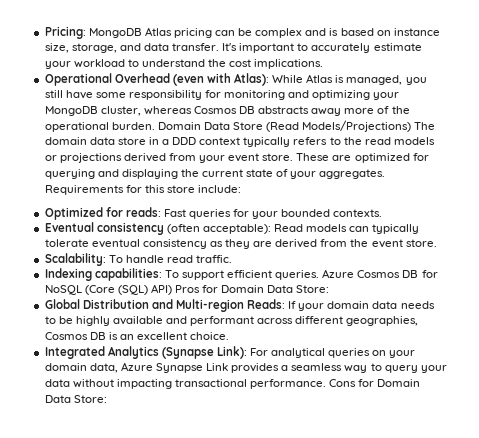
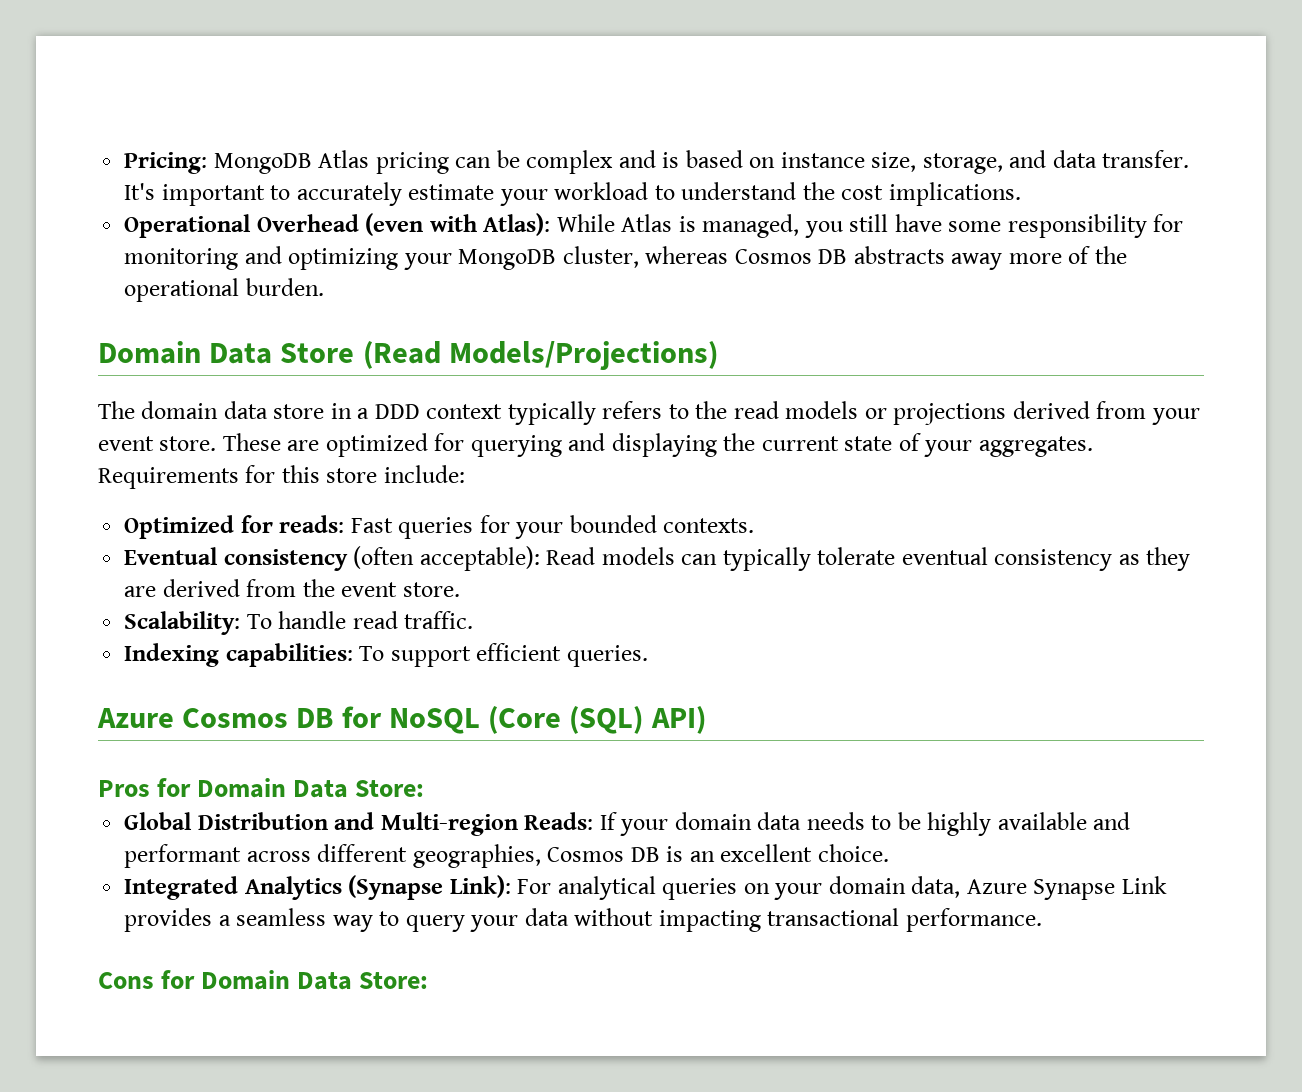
- Operational Overhead (even with Atlas): While Atlas is managed, you still have some responsibility for monitoring and optimizing your MongoDB cluster, whereas Cosmos DB abstracts away more of the operational burden. Domain Data Store (Read Models/Projections) The domain data store in a DDD context typically refers to the read models or projections derived from your event store.
+ Operational Overhead (even with Atlas): While Atlas is managed, you still have some responsibility for monitoring and optimizing your MongoDB cluster, whereas Cosmos DB abstracts away more of the operational burden.
+ Domain Data Store (Read Models/Projections)
+ The domain data store in a DDD context typically refers to the read models or projections derived from your event store.
- Indexing capabilities: To support efficient queries. Azure Cosmos DB for NoSQL (Core (SQL) API) Pros for Domain Data Store:
+ Indexing capabilities: To support efficient queries.
+ Azure Cosmos DB for NoSQL (Core (SQL) API)
+ Pros for Domain Data Store:
- Integrated Analytics (Synapse Link): For analytical queries on your domain data, Azure Synapse Link provides a seamless way to query your data without impacting transactional performance. Cons for Domain Data Store:
+ Integrated Analytics (Synapse Link): For analytical queries on your domain data, Azure Synapse Link provides a seamless way to query your data without impacting transactional performance.
+ Cons for Domain Data Store:

